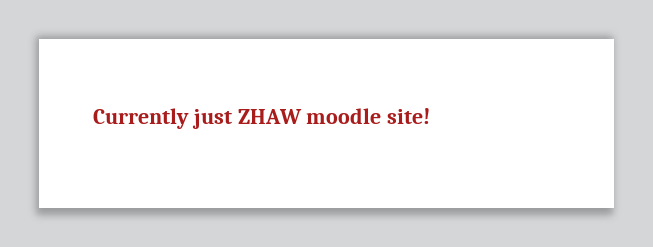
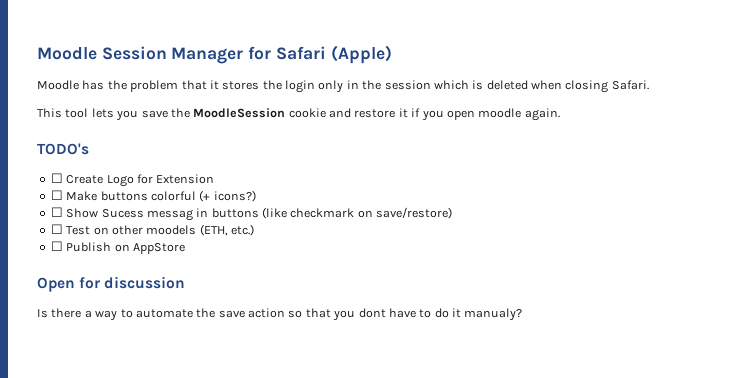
- Currently just ZHAW moodle site!
+ Moodle Session Manager for Safari (Apple)
+ Moodle has the problem that it stores the login only in the session which is deleted when closing Safari.
+ This tool lets you save the MoodleSession cookie and restore it if you open moodle again.
+ TODO's
+ ☐ Create Logo for Extension
+ ☐ Make buttons colorful (+ icons?)
+ ☐ Show Sucess messag in buttons (like checkmark on save/restore)
+ ☐ Test on other moodels (ETH, etc.)
+ ☐ Publish on AppStore
+ Open for discussion
+ Is there a way to automate the save action so that you dont have to do it manualy?

